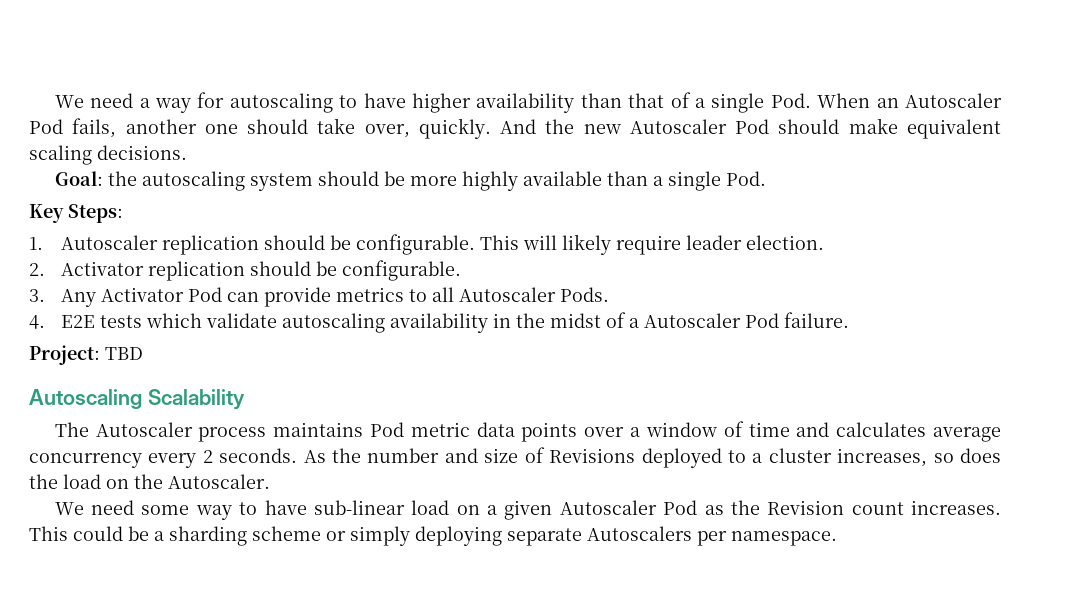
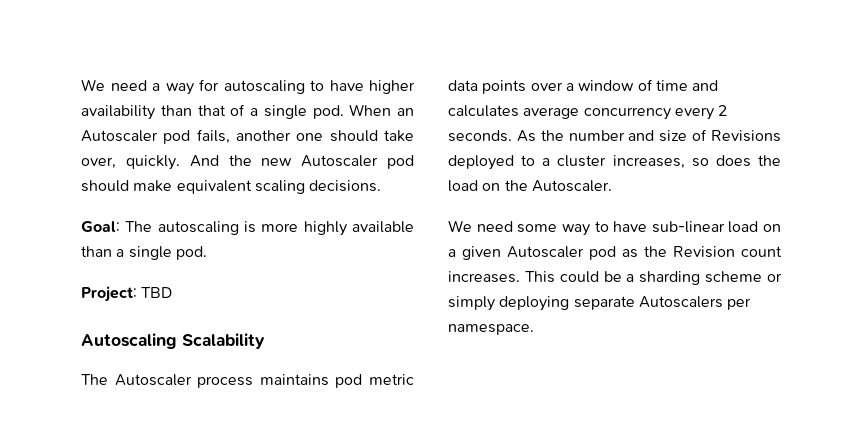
- We need a way for autoscaling to have higher availability than that of a single Pod. When an Autoscaler Pod fails, another one should take over, quickly.
+ We need a way for autoscaling to have higher availability than that of a single pod. When an Autoscaler pod fails, another one should take over, quickly.
- And the new Autoscaler Pod should make equivalent scaling decisions.
+ And the new Autoscaler pod should make equivalent scaling decisions.
- Goal: the autoscaling system should be more highly available than a single Pod.
- Key Steps:
- 1. Autoscaler replication should be configurable. This will likely require leader election.
- 2. Activator replication should be configurable.
- 3. Any Activator Pod can provide metrics to all Autoscaler Pods.
- 4. E2E tests which validate autoscaling availability in the midst of a Autoscaler Pod failure.
+ Goal: The autoscaling is more highly available than a single pod.
- The Autoscaler process maintains Pod metric data points over a window of time and calculates average concurrency every 2 seconds.
+ The Autoscaler process maintains pod metric data points over a window of time and calculates average concurrency every 2 seconds.
- We need some way to have sub-linear load on a given Autoscaler Pod as the Revision count increases.
+ We need some way to have sub-linear load on a given Autoscaler pod as the Revision count increases.

